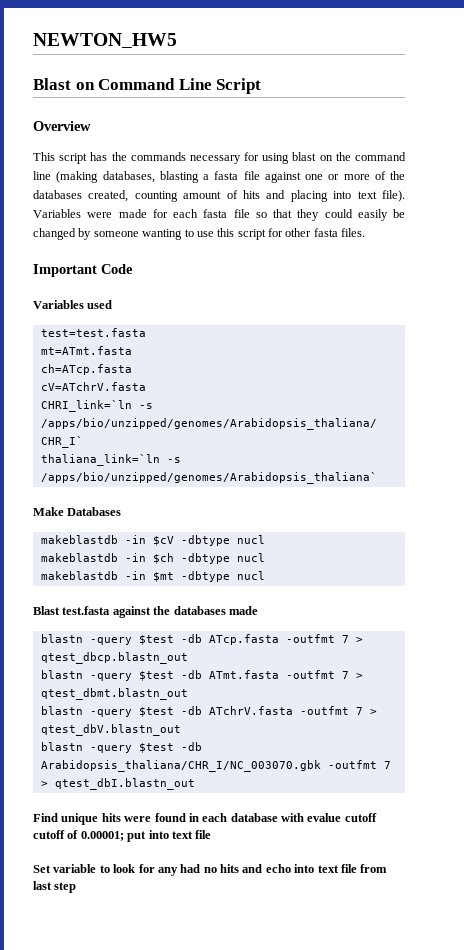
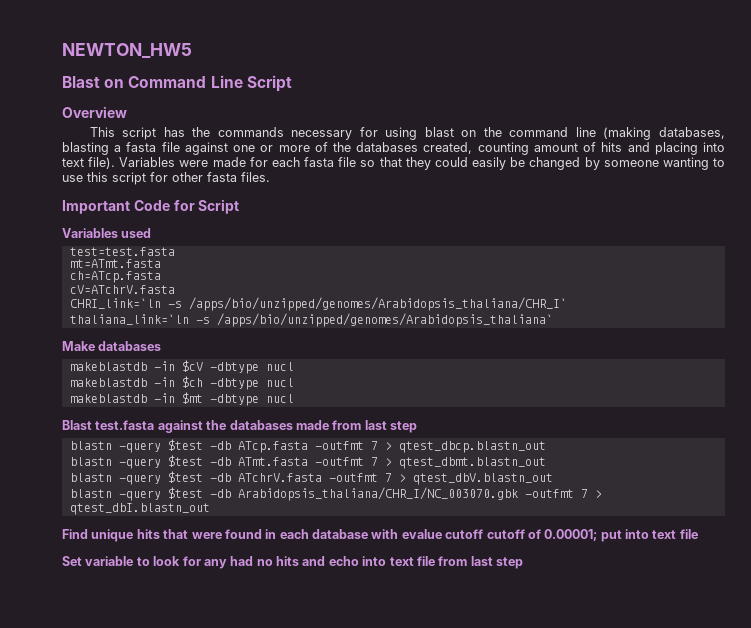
- Important Code
+ Important Code for Script
- Make Databases
+ Make databases
- Blast test.fasta against the databases made
+ Blast test.fasta against the databases made from last step
- Find unique hits were found in each database with evalue cutoff cutoff of 0.00001; put into text file
+ Find unique hits that were found in each database with evalue cutoff cutoff of 0.00001; put into text file

